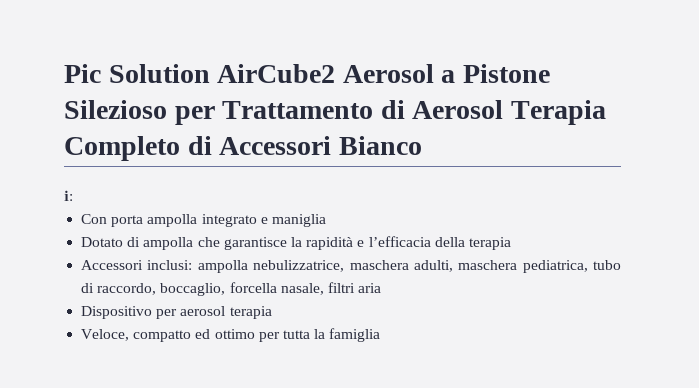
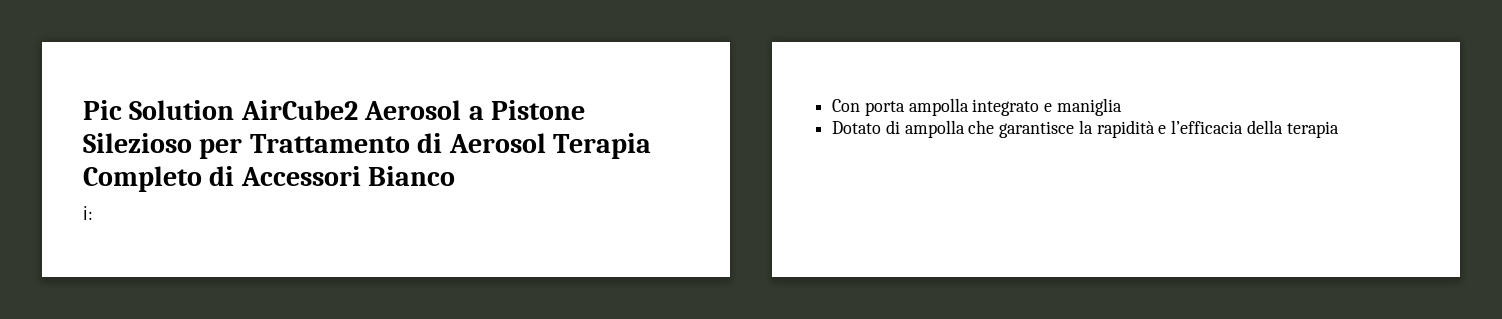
- Accessori inclusi: ampolla nebulizzatrice, maschera adulti, maschera pediatrica, tubo di raccordo, boccaglio, forcella nasale, filtri aria
- Dispositivo per aerosol terapia
- Veloce, compatto ed ottimo per tutta la famiglia

